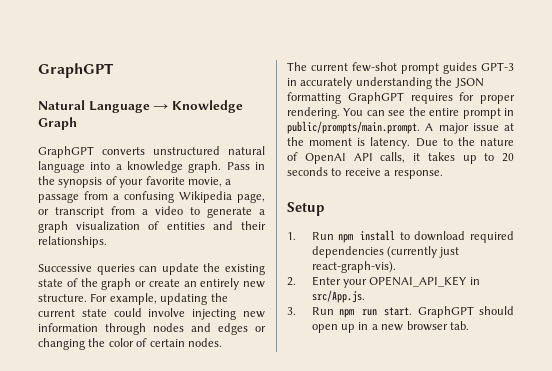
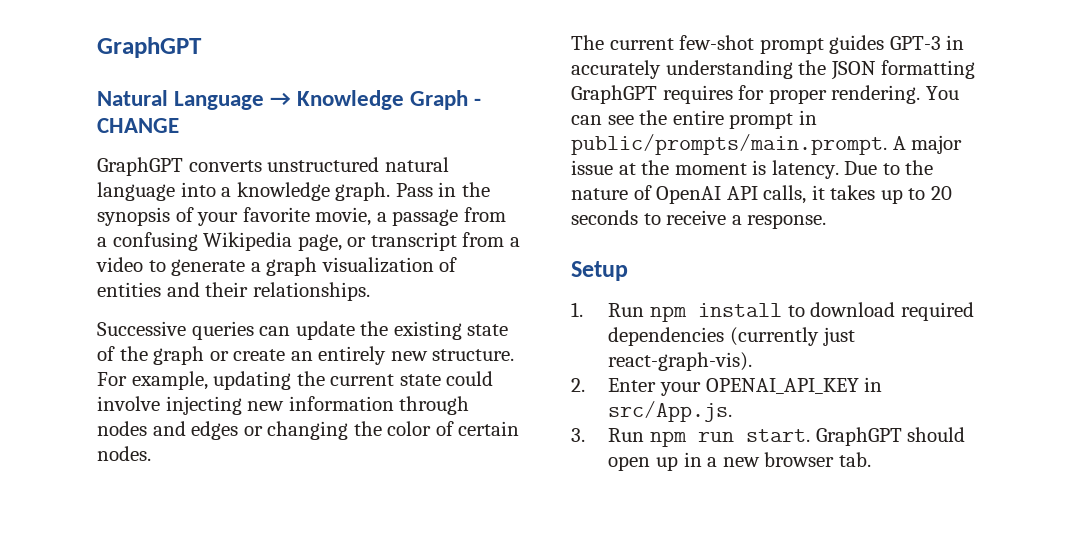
- Natural Language → Knowledge Graph
+ Natural Language → Knowledge Graph - CHANGE

